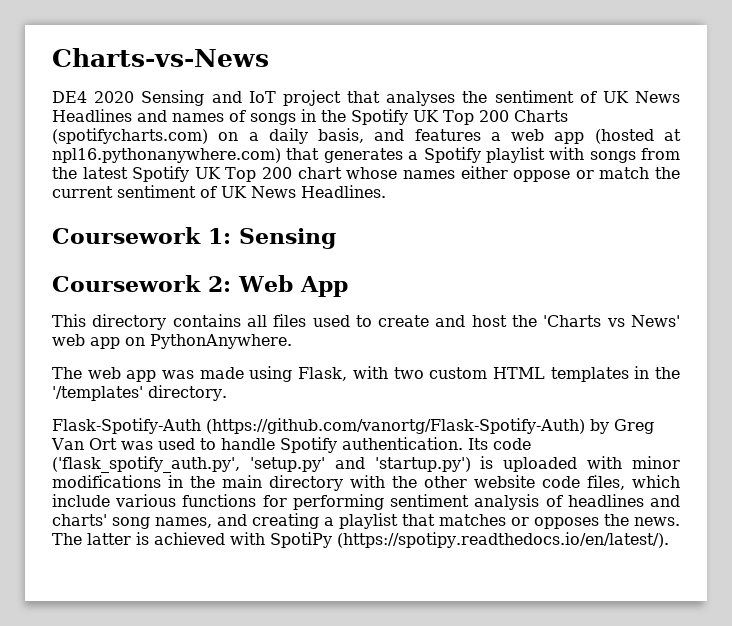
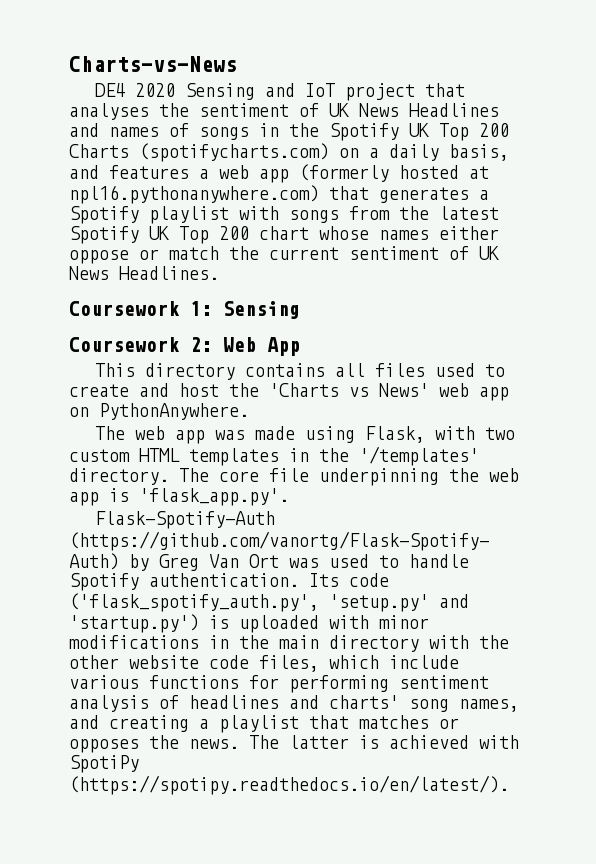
- DE4 2020 Sensing and IoT project that analyses the sentiment of UK News Headlines and names of songs in the Spotify UK Top 200 Charts (spotifycharts.com) on a daily basis, and features a web app (hosted at npl16.pythonanywhere.com) that generates a Spotify playlist with songs from the latest Spotify UK Top 200 chart whose names either oppose or match the current sentiment of UK News Headlines.
+ DE4 2020 Sensing and IoT project that analyses the sentiment of UK News Headlines and names of songs in the Spotify UK Top 200 Charts (spotifycharts.com) on a daily basis, and features a web app (formerly hosted at npl16.pythonanywhere.com) that generates a Spotify playlist with songs from the latest Spotify UK Top 200 chart whose names either oppose or match the current sentiment of UK News Headlines.
+ The core file underpinning the web app is 'flask_app.py'.

